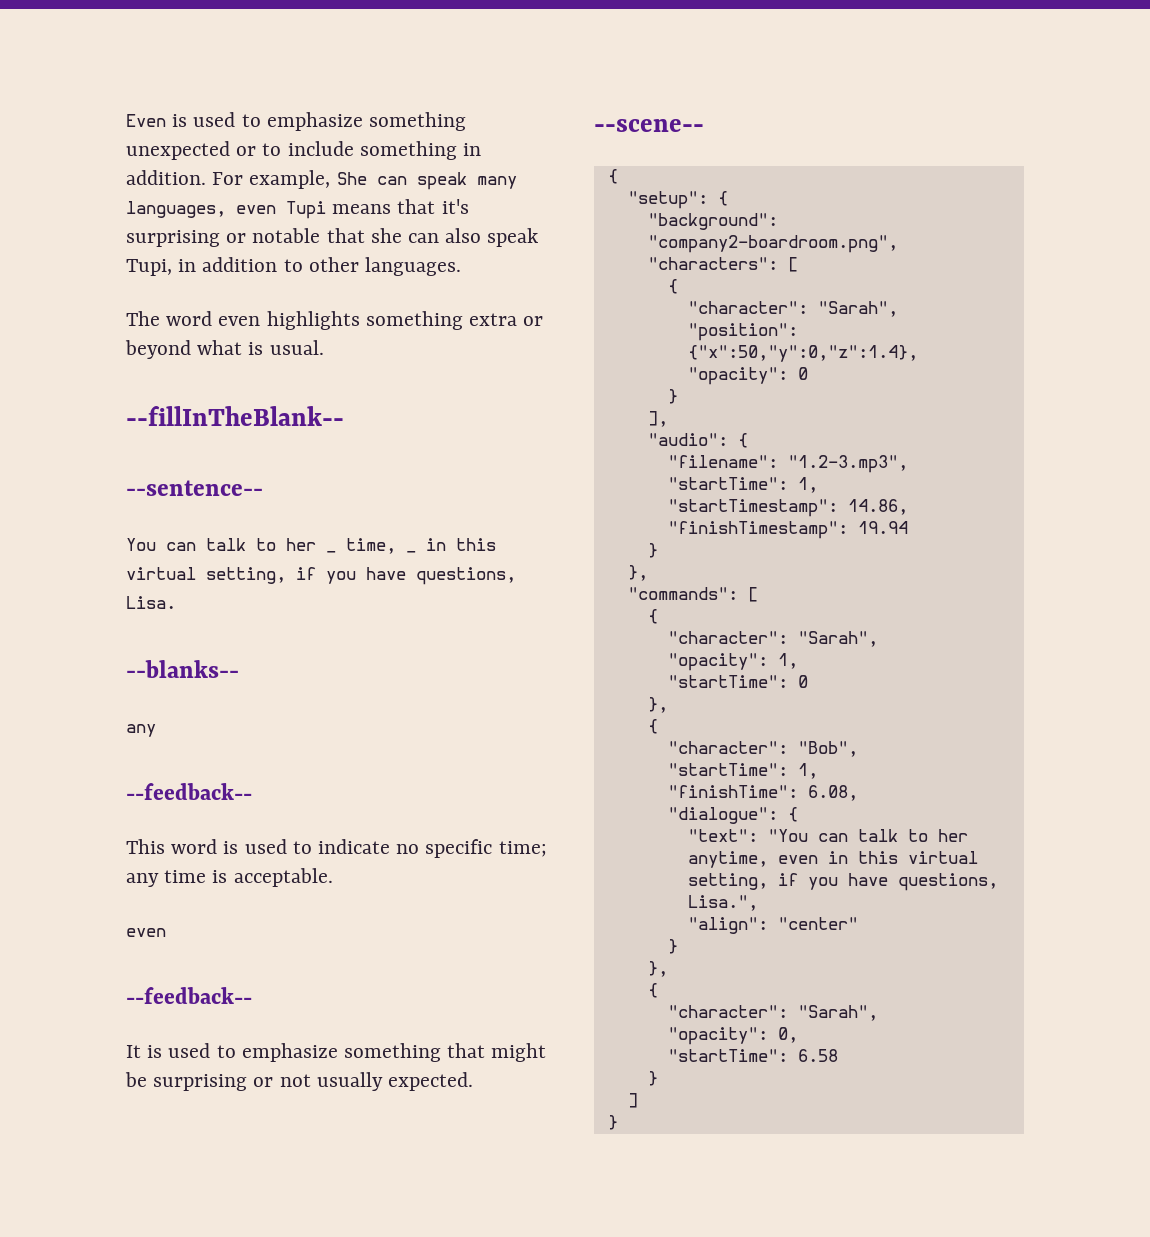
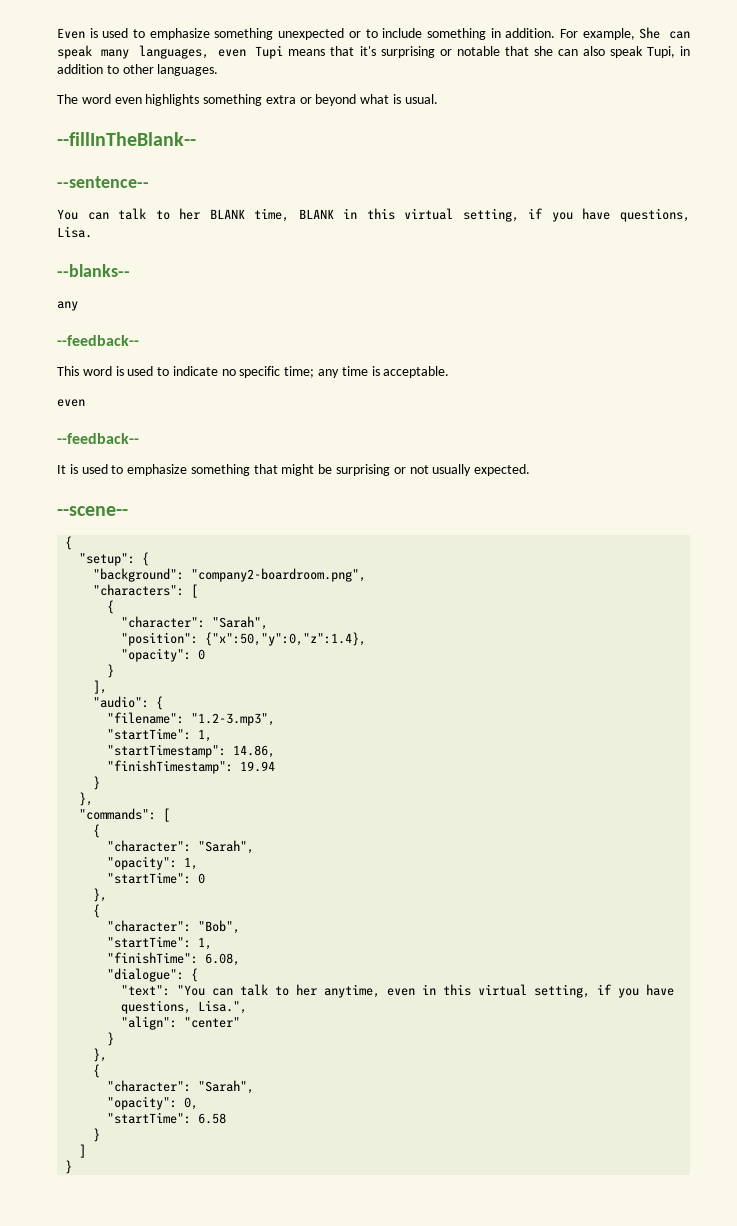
- You can talk to her _ time, _ in this virtual setting, if you have questions, Lisa.
+ You can talk to her BLANK time, BLANK in this virtual setting, if you have questions, Lisa.

